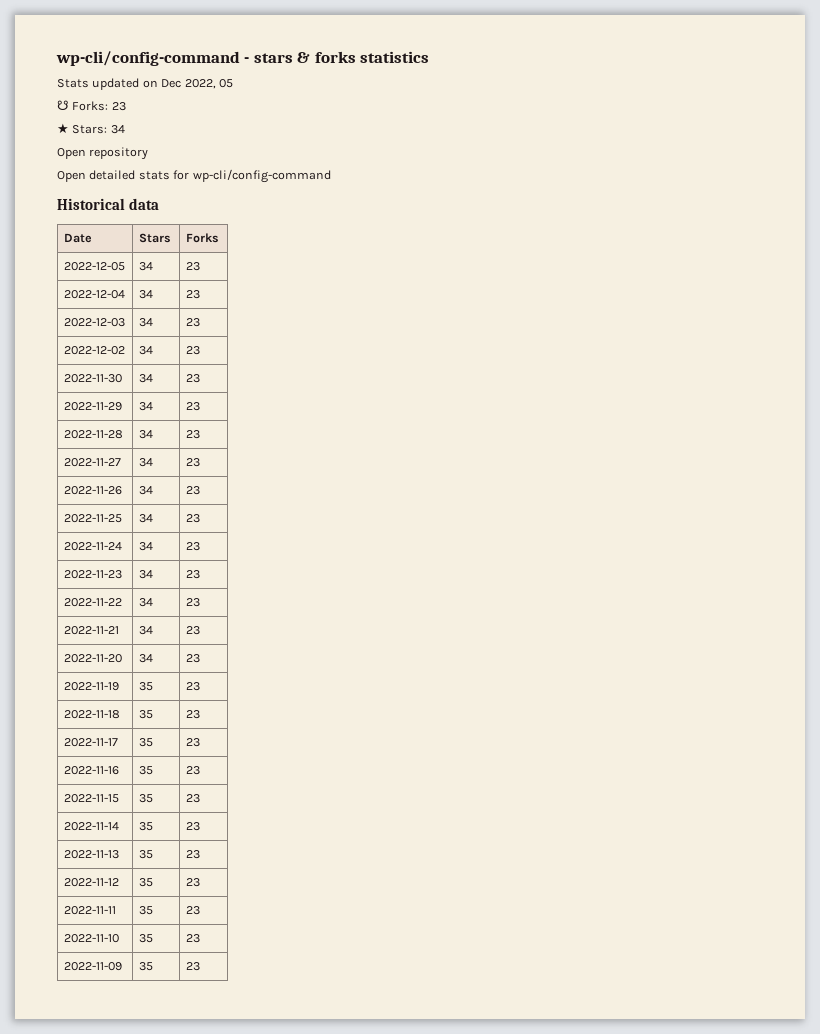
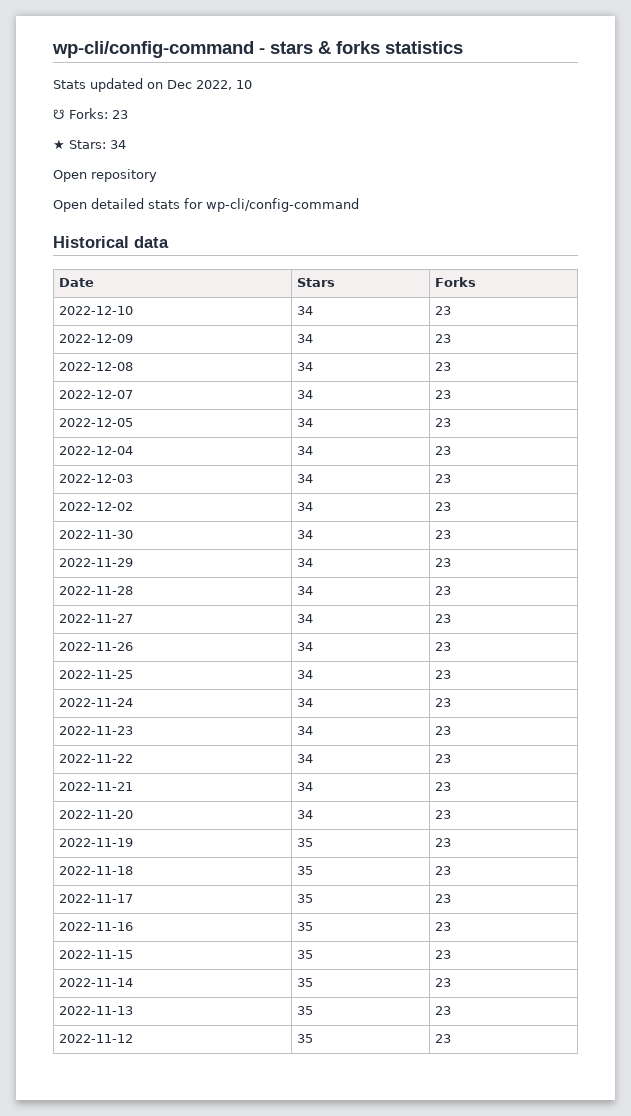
- Stats updated on Dec 2022, 05
+ Stats updated on Dec 2022, 10
+ 2022-12-10 | 34 | 23
+ 2022-12-09 | 34 | 23
+ 2022-12-08 | 34 | 23
+ 2022-12-07 | 34 | 23
- 2022-11-11 | 35 | 23
- 2022-11-10 | 35 | 23
- 2022-11-09 | 35 | 23

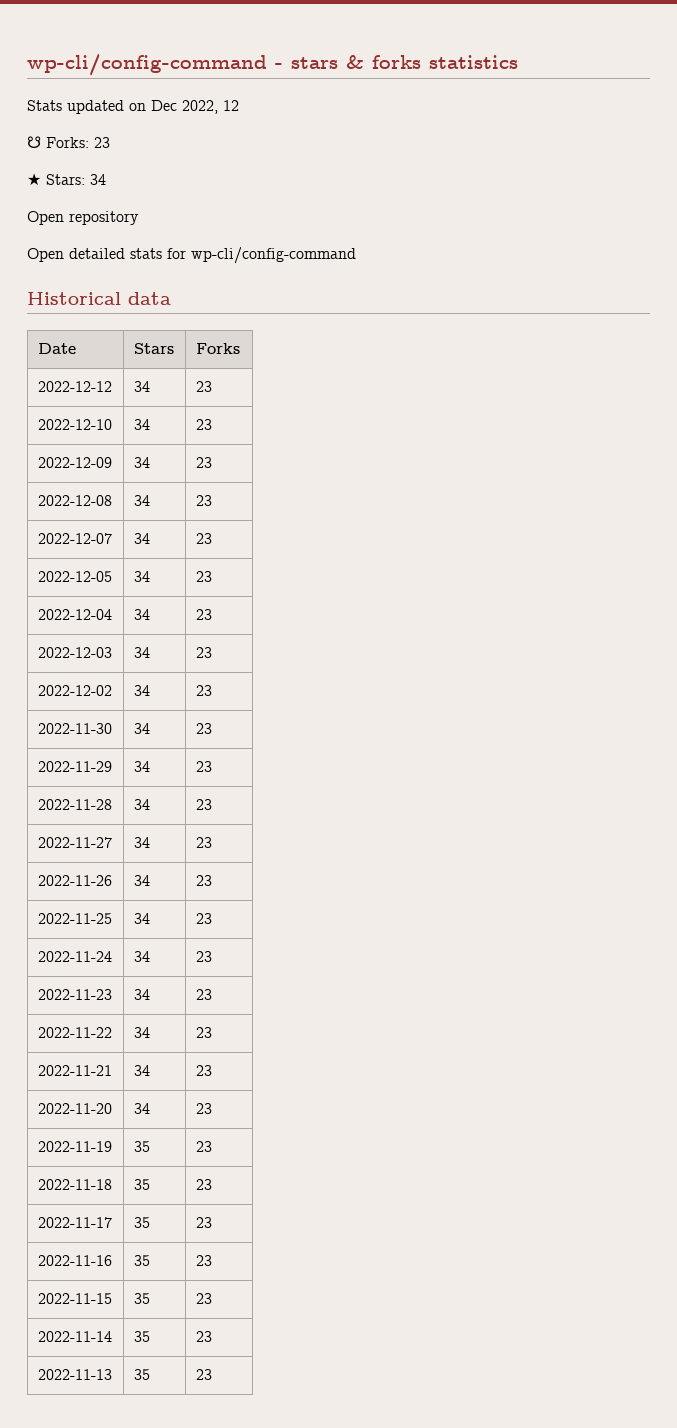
- Stats updated on Dec 2022, 10
+ Stats updated on Dec 2022, 12
+ 2022-12-12 | 34 | 23
- 2022-11-12 | 35 | 23

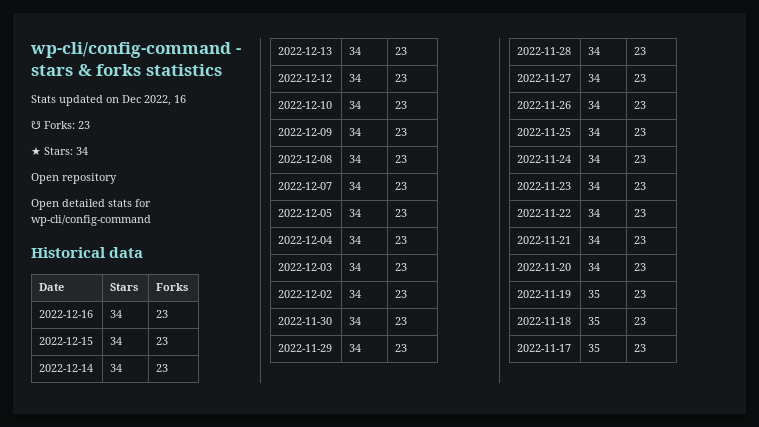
- Stats updated on Dec 2022, 12
+ Stats updated on Dec 2022, 16
+ 2022-12-16 | 34 | 23
+ 2022-12-15 | 34 | 23
+ 2022-12-14 | 34 | 23
+ 2022-12-13 | 34 | 23
- 2022-11-16 | 35 | 23
- 2022-11-15 | 35 | 23
- 2022-11-14 | 35 | 23
- 2022-11-13 | 35 | 23

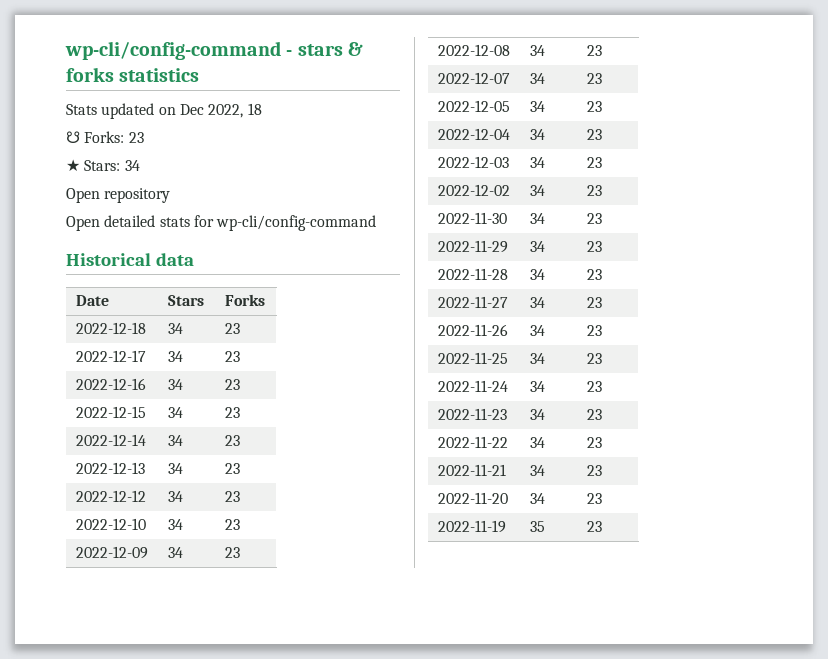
- Stats updated on Dec 2022, 16
+ Stats updated on Dec 2022, 18
+ 2022-12-18 | 34 | 23
+ 2022-12-17 | 34 | 23
- 2022-11-18 | 35 | 23
- 2022-11-17 | 35 | 23

